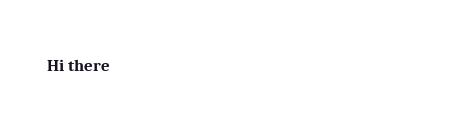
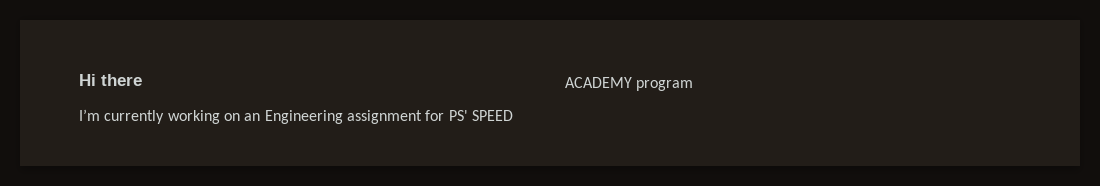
+ I’m currently working on an Engineering assignment for PS' SPEED ACADEMY program

